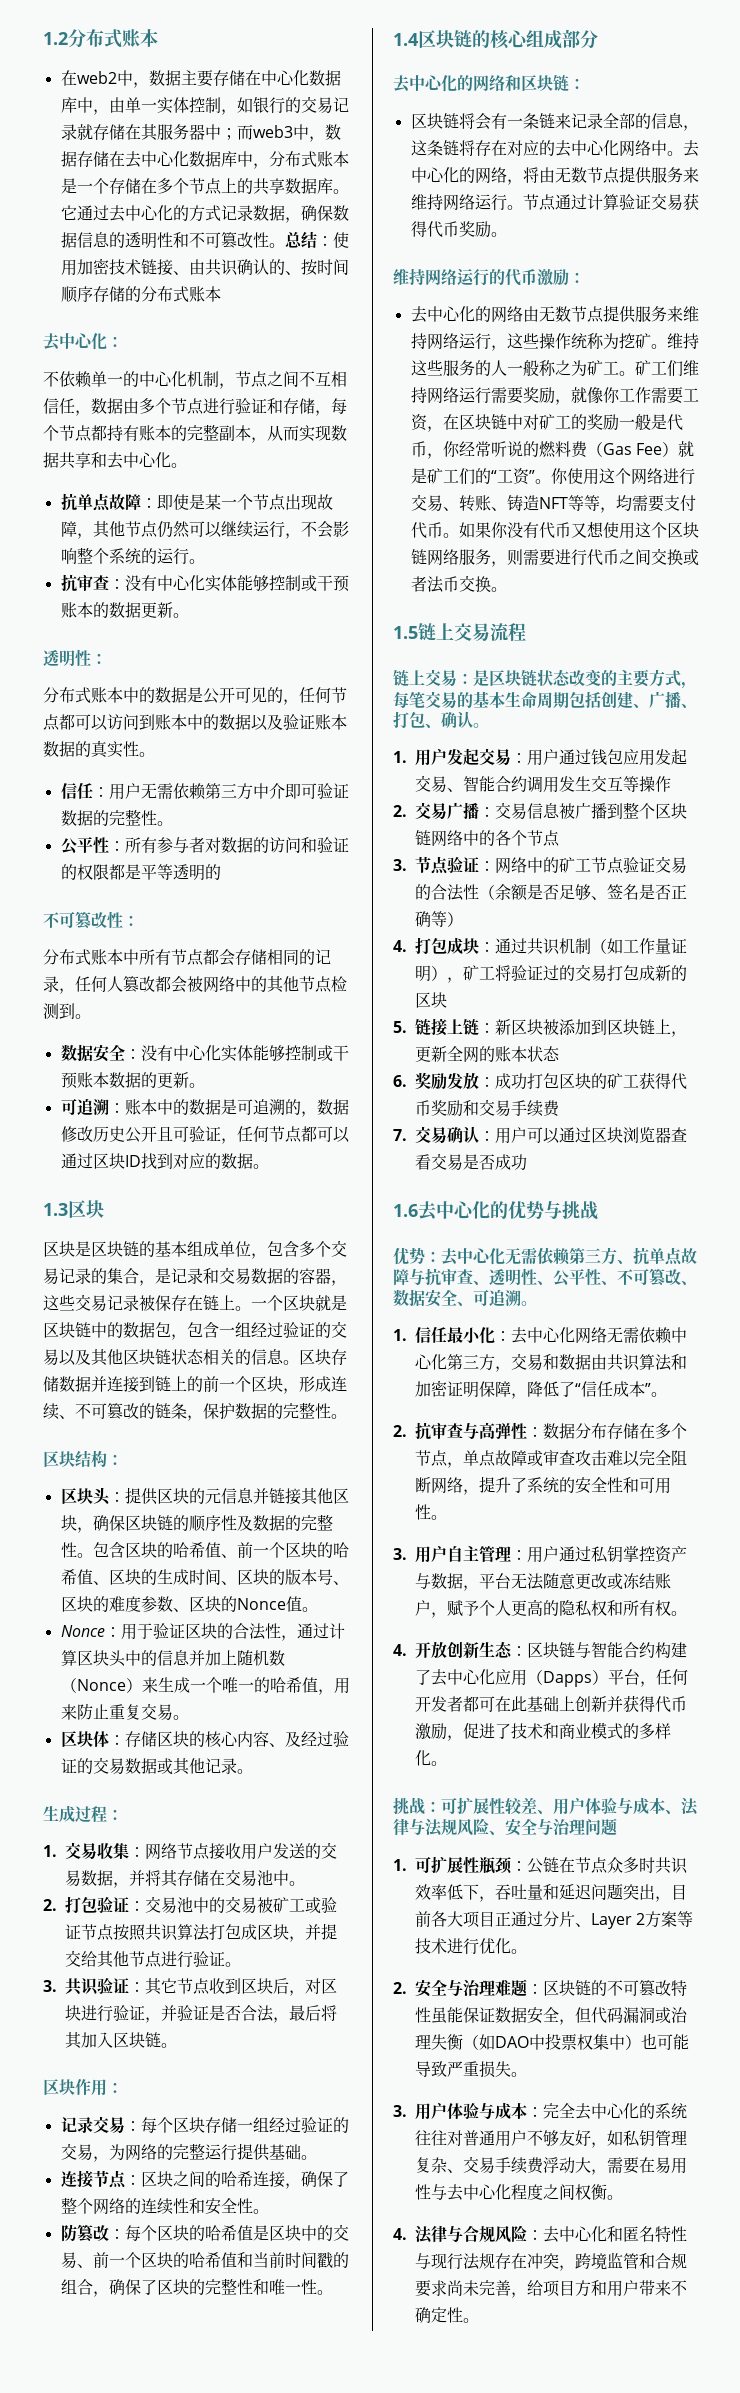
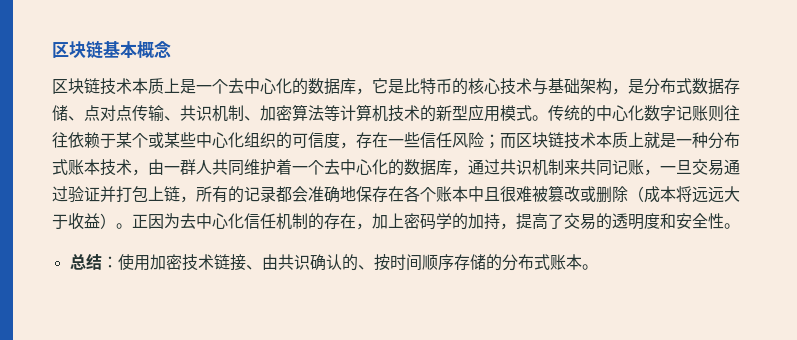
- 1.2分布式账本
- 在web2中，数据主要存储在中心化数据库中，由单一实体控制，如银行的交易记录就存储在其服务器中；而web3中，数据存储在去中心化数据库中，分布式账本是一个存储在多个节点上的共享数据库。它通过去中心化的方式记录数据，确保数据信息的透明性和不可篡改性。总结：使用加密技术链接、由共识确认的、按时间顺序存储的分布式账本
- 去中心化：
- 不依赖单一的中心化机制，节点之间不互相信任，数据由多个节点进行验证和存储，每个节点都持有账本的完整副本，从而实现数据共享和去中心化。
- 抗单点故障：即使是某一个节点出现故障，其他节点仍然可以继续运行，不会影响整个系统的运行。
- 抗审查：没有中心化实体能够控制或干预账本的数据更新。
- 透明性：
- 分布式账本中的数据是公开可见的，任何节点都可以访问到账本中的数据以及验证账本数据的真实性。
- 信任：用户无需依赖第三方中介即可验证数据的完整性。
- 公平性：所有参与者对数据的访问和验证的权限都是平等透明的
- 不可篡改性：
- 分布式账本中所有节点都会存储相同的记录，任何人篡改都会被网络中的其他节点检测到。
- 数据安全：没有中心化实体能够控制或干预账本数据的更新。
- 可追溯：账本中的数据是可追溯的，数据修改历史公开且可验证，任何节点都可以通过区块ID找到对应的数据。
- 1.3区块
- 区块是区块链的基本组成单位，包含多个交易记录的集合，是记录和交易数据的容器，这些交易记录被保存在链上。一个区块就是区块链中的数据包，包含一组经过验证的交易以及其他区块链状态相关的信息。区块存储数据并连接到链上的前一个区块，形成连续、不可篡改的链条，保护数据的完整性。
- 区块结构：
- 区块头：提供区块的元信息并链接其他区块，确保区块链的顺序性及数据的完整性。包含区块的哈希值、前一个区块的哈希值、区块的生成时间、区块的版本号、区块的难度参数、区块的Nonce值。
- Nonce：用于验证区块的合法性，通过计算区块头中的信息并加上随机数（Nonce）来生成一个唯一的哈希值，用来防止重复交易。
- 区块体：存储区块的核心内容、及经过验证的交易数据或其他记录。
- 生成过程：
- 1.交易收集：网络节点接收用户发送的交易数据，并将其存储在交易池中。
- 2.打包验证：交易池中的交易被矿工或验证节点按照共识算法打包成区块，并提交给其他节点进行验证。
- 3.共识验证：其它节点收到区块后，对区块进行验证，并验证是否合法，最后将其加入区块链。
- 区块作用：
- 记录交易：每个区块存储一组经过验证的交易，为网络的完整运行提供基础。
- 连接节点：区块之间的哈希连接，确保了整个网络的连续性和安全性。
- 防篡改：每个区块的哈希值是区块中的交易、前一个区块的哈希值和当前时间戳的组合，确保了区块的完整性和唯一性。
- 1.4区块链的核心组成部分
- 去中心化的网络和区块链：
- 区块链将会有一条链来记录全部的信息，这条链将存在对应的去中心化网络中。去中心化的网络，将由无数节点提供服务来维持网络运行。节点通过计算验证交易获得代币奖励。
- 维持网络运行的代币激励：
- 去中心化的网络由无数节点提供服务来维持网络运行，这些操作统称为挖矿。维持这些服务的人一般称之为矿工。矿工们维持网络运行需要奖励，就像你工作需要工资，在区块链中对矿工的奖励一般是代币，你经常听说的燃料费（Gas Fee）就是矿工们的“工资”。你使用这个网络进行交易、转账、铸造NFT等等，均需要支付代币。如果你没有代币又想使用这个区块链网络服务，则需要进行代币之间交换或者法币交换。
- 1.5链上交易流程
- 链上交易：是区块链状态改变的主要方式，每笔交易的基本生命周期包括创建、广播、打包、确认。
- 1.用户发起交易：用户通过钱包应用发起交易、智能合约调用发生交互等操作
- 2.交易广播：交易信息被广播到整个区块链网络中的各个节点
- 3.节点验证：网络中的矿工节点验证交易的合法性（余额是否足够、签名是否正确等）
- 4.打包成块：通过共识机制（如工作量证明），矿工将验证过的交易打包成新的区块
- 5.链接上链：新区块被添加到区块链上，更新全网的账本状态
- 6.奖励发放：成功打包区块的矿工获得代币奖励和交易手续费
- 7.交易确认：用户可以通过区块浏览器查看交易是否成功
- 1.6去中心化的优势与挑战
- 优势：去中心化无需依赖第三方、抗单点故障与抗审查、透明性、公平性、不可篡改、数据安全、可追溯。
- 1.信任最小化：去中心化网络无需依赖中心化第三方，交易和数据由共识算法和加密证明保障，降低了“信任成本”。
- 2.抗审查与高弹性：数据分布存储在多个节点，单点故障或审查攻击难以完全阻断网络，提升了系统的安全性和可用性。
- 3.用户自主管理：用户通过私钥掌控资产与数据，平台无法随意更改或冻结账户，赋予个人更高的隐私权和所有权。
- 4.开放创新生态：区块链与智能合约构建了去中心化应用（Dapps）平台，任何开发者都可在此基础上创新并获得代币激励，促进了技术和商业模式的多样化。
- 挑战：可扩展性较差、用户体验与成本、法律与法规风险、安全与治理问题
- 1.可扩展性瓶颈：公链在节点众多时共识效率低下，吞吐量和延迟问题突出，目前各大项目正通过分片、Layer 2方案等技术进行优化。
- 2.安全与治理难题：区块链的不可篡改特性虽能保证数据安全，但代码漏洞或治理失衡（如DAO中投票权集中）也可能导致严重损失。
- 3.用户体验与成本：完全去中心化的系统往往对普通用户不够友好，如私钥管理复杂、交易手续费浮动大，需要在易用性与去中心化程度之间权衡。
- 4.法律与合规风险：去中心化和匿名特性与现行法规存在冲突，跨境监管和合规要求尚未完善，给项目方和用户带来不确定性。
+ 区块链基本概念
+ 区块链技术本质上是一个去中心化的数据库，它是比特币的核心技术与基础架构，是分布式数据存储、点对点传输、共识机制、加密算法等计算机技术的新型应用模式。传统的中心化数字记账则往往依赖于某个或某些中心化组织的可信度，存在一些信任风险；而区块链技术本质上就是一种分布式账本技术，由一群人共同维护着一个去中心化的数据库，通过共识机制来共同记账，一旦交易通过验证并打包上链，所有的记录都会准确地保存在各个账本中且很难被篡改或删除（成本将远远大于收益）。正因为去中心化信任机制的存在，加上密码学的加持，提高了交易的透明度和安全性。
+ 总结：使用加密技术链接、由共识确认的、按时间顺序存储的分布式账本。

